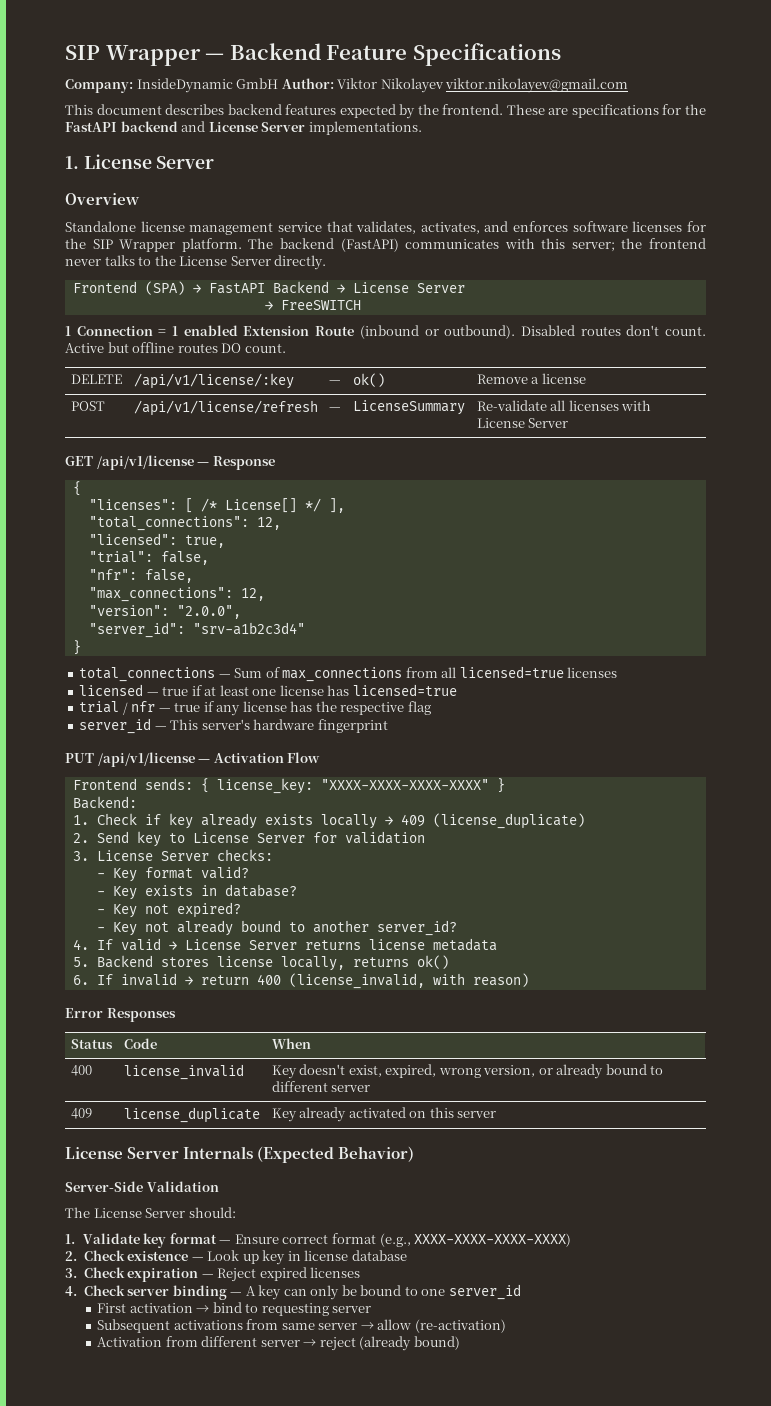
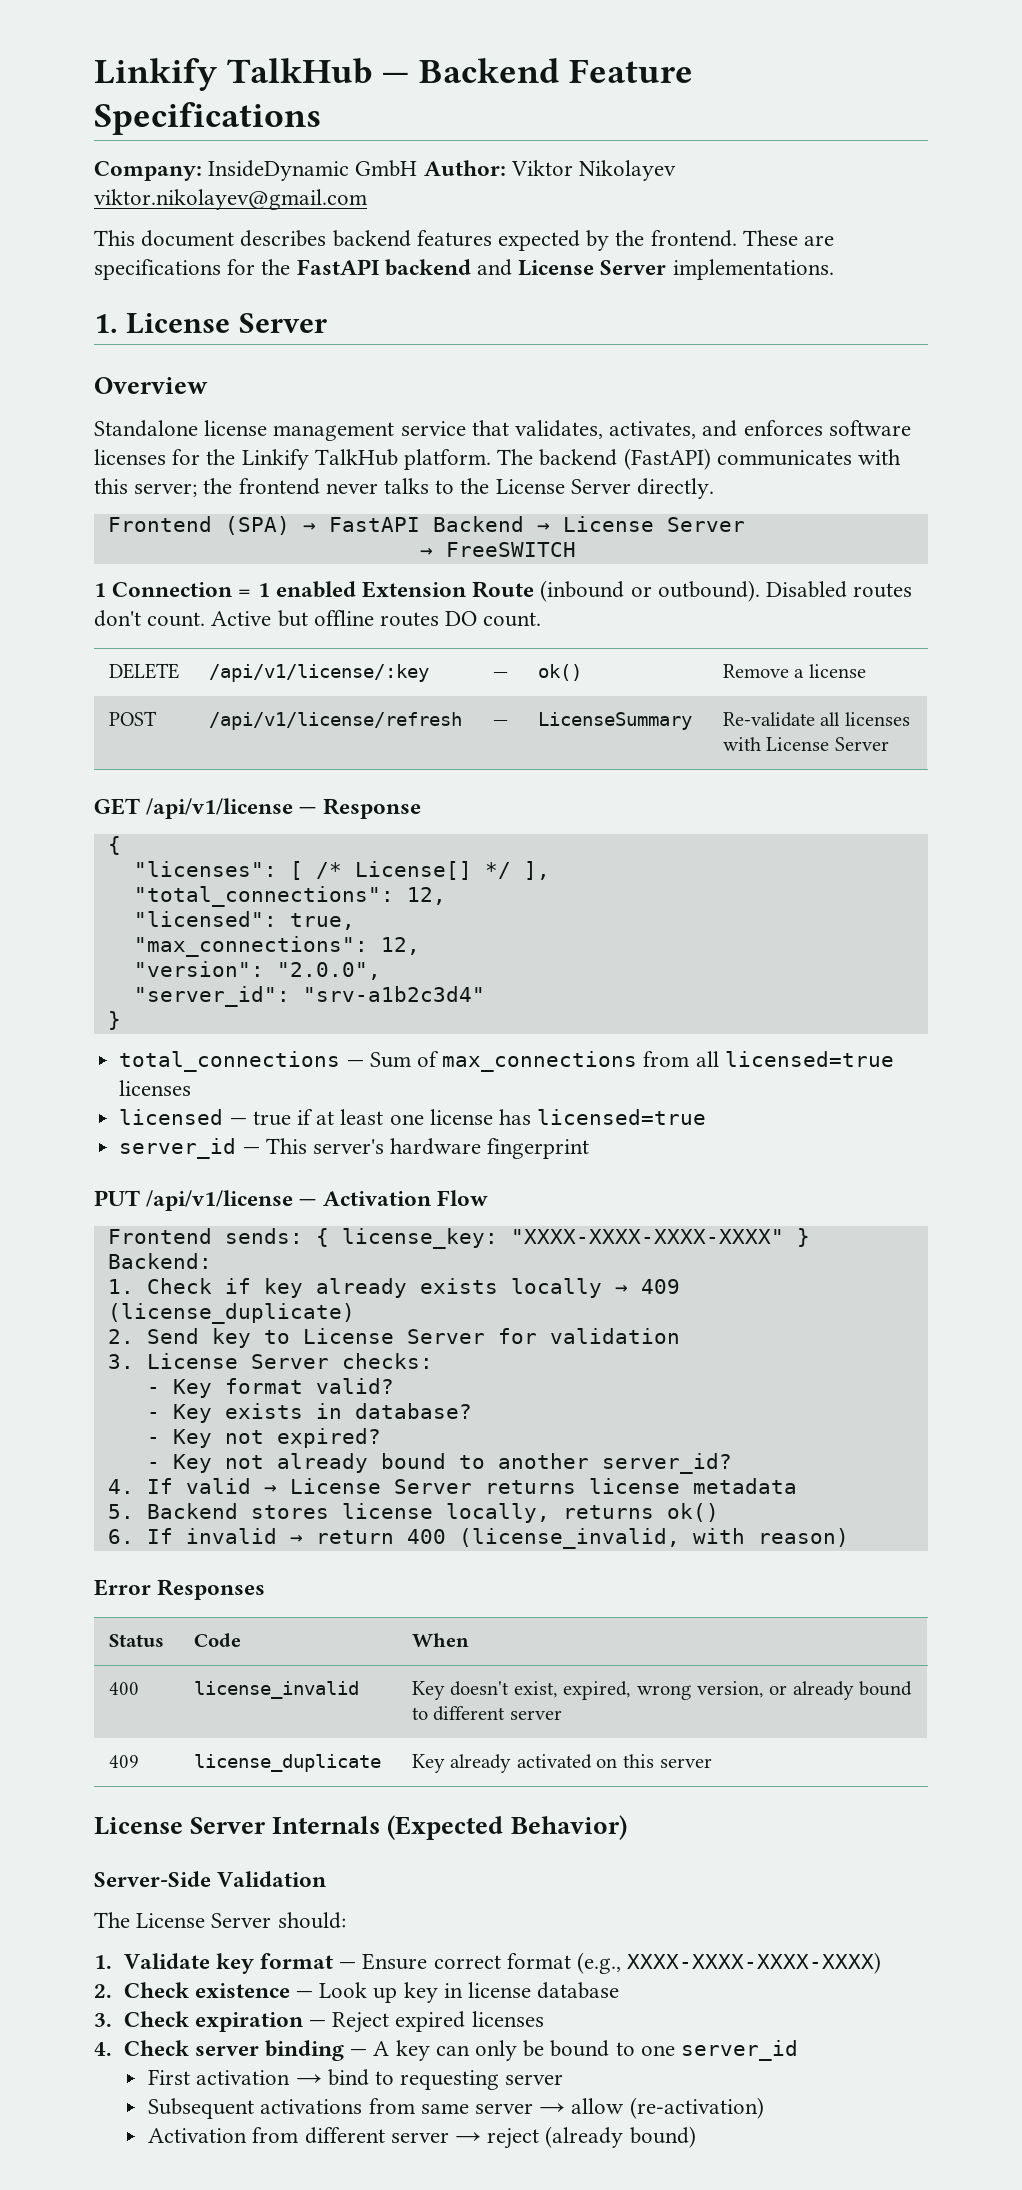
- SIP Wrapper — Backend Feature Specifications
+ Linkify TalkHub — Backend Feature Specifications
- Standalone license management service that validates, activates, and enforces software licenses for the SIP Wrapper platform.
+ Standalone license management service that validates, activates, and enforces software licenses for the Linkify TalkHub platform.
- "trial": false,
- "nfr": false,
- trial / nfr — true if any license has the respective flag

